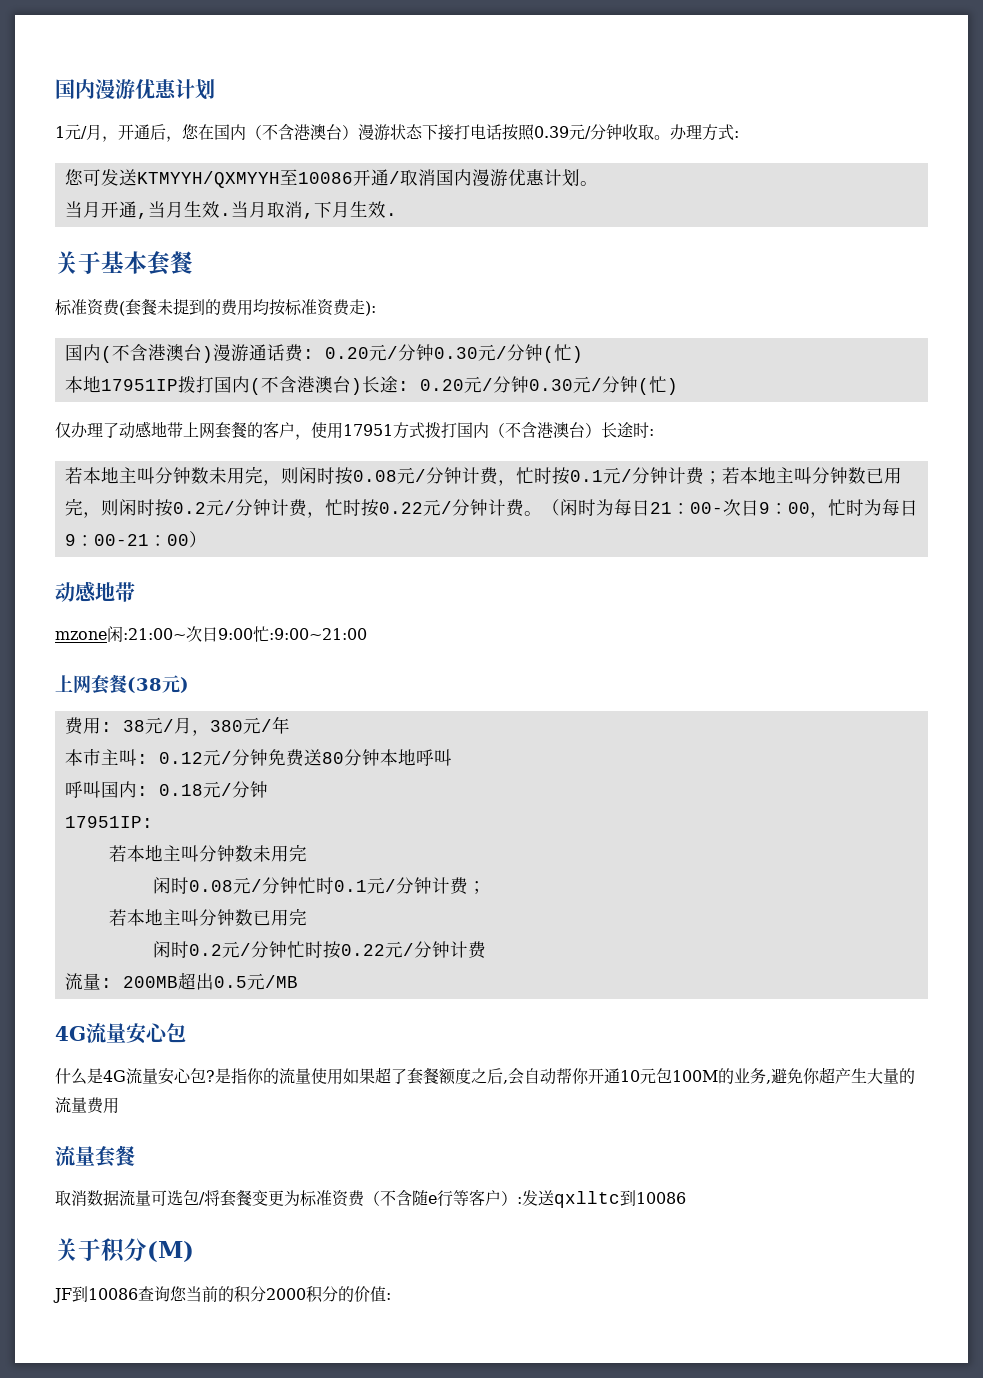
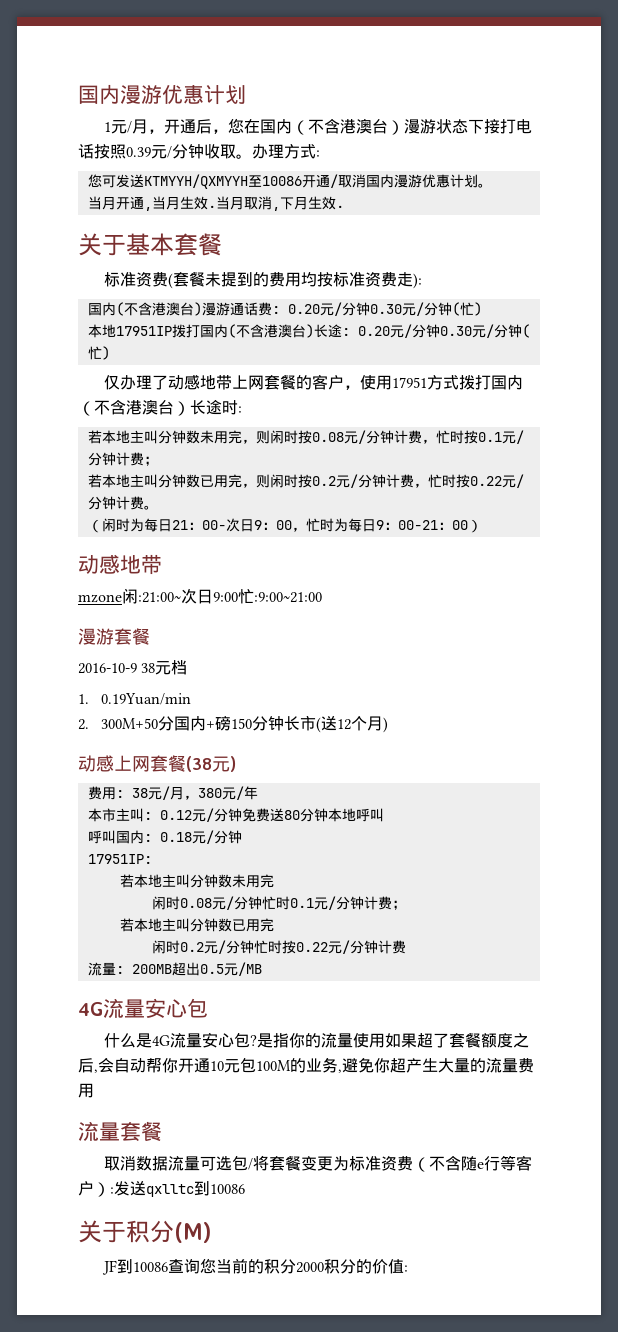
- 若本地主叫分钟数未用完，则闲时按0.08元/分钟计费，忙时按0.1元/分钟计费；若本地主叫分钟数已用完，则闲时按0.2元/分钟计费，忙时按0.22元/分钟计费。（闲时为每日21：00-次日9：00，忙时为每日9：00-21：00）
+ 若本地主叫分钟数未用完，则闲时按0.08元/分钟计费，忙时按0.1元/分钟计费；
+ 若本地主叫分钟数已用完，则闲时按0.2元/分钟计费，忙时按0.22元/分钟计费。
+ （闲时为每日21：00-次日9：00，忙时为每日9：00-21：00）
- 上网套餐(38元)
+ 漫游套餐
+ 2016-10-9 38元档
+ 1. 0.19Yuan/min
+ 2. 300M+50分国内+磅150分钟长市(送12个月)
+ 动感上网套餐(38元)

